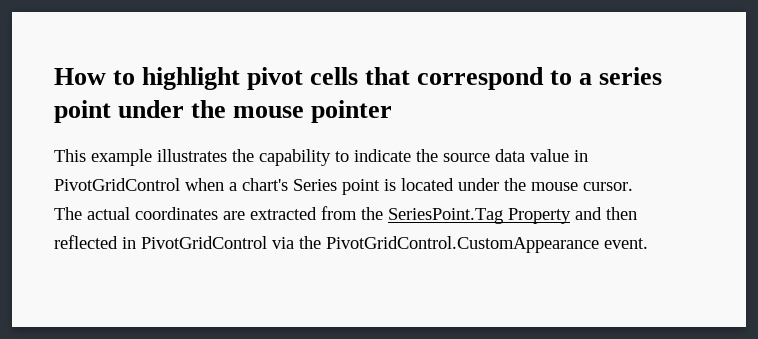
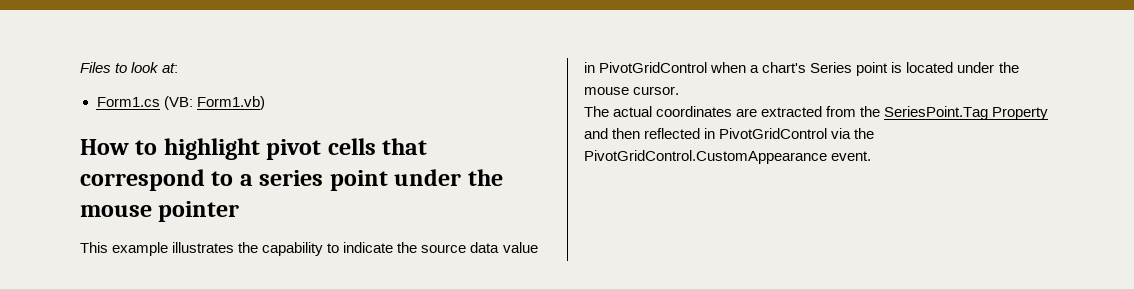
+ Files to look at:
+ Form1.cs (VB: Form1.vb)

